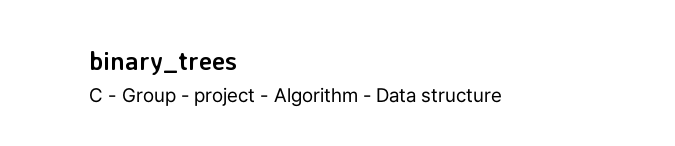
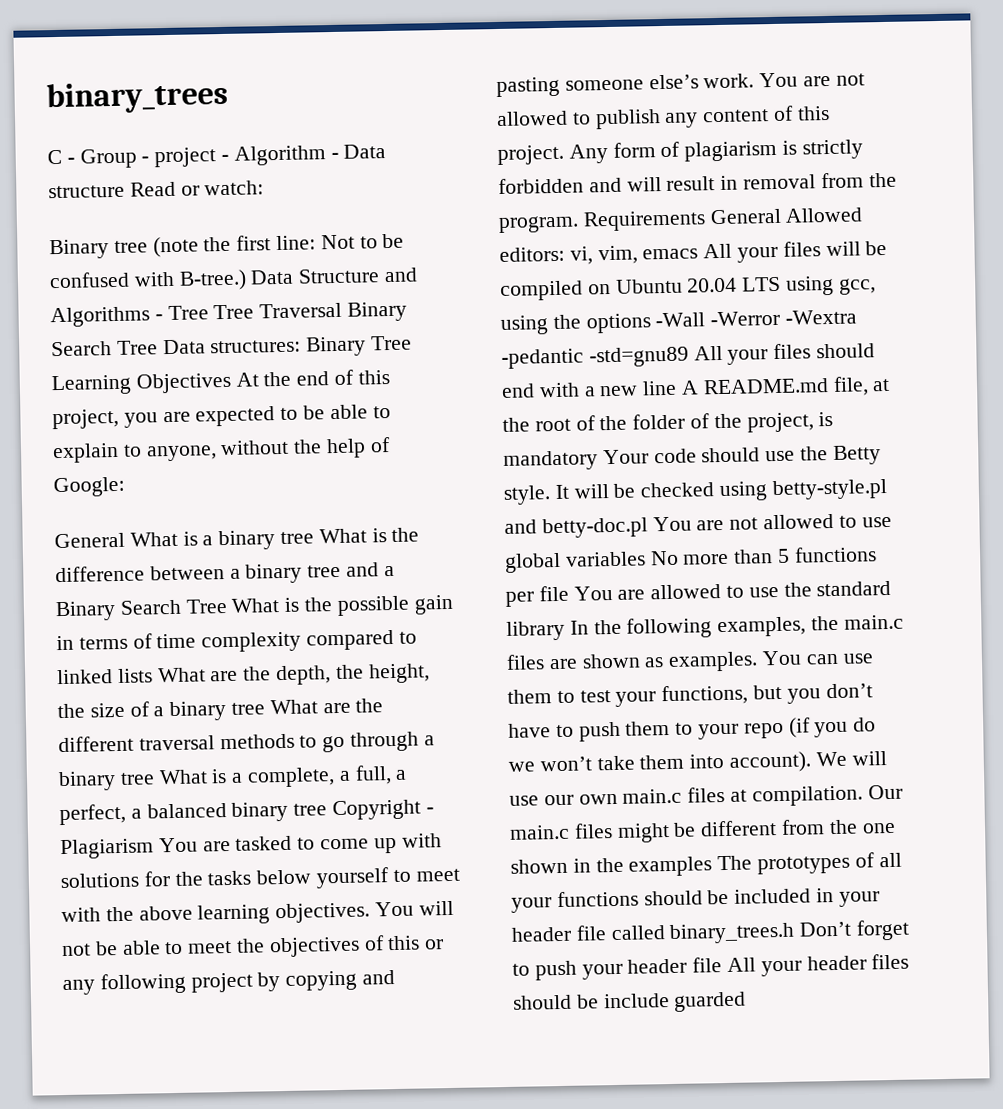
- C - Group - project - Algorithm - Data structure
+ C - Group - project - Algorithm - Data structure Read or watch:
+ Binary tree (note the first line: Not to be confused with B-tree.) Data Structure and Algorithms - Tree Tree Traversal Binary Search Tree Data structures: Binary Tree Learning Objectives At the end of this project, you are expected to be able to explain to anyone, without the help of Google:
+ General What is a binary tree What is the difference between a binary tree and a Binary Search Tree What is the possible gain in terms of time complexity compared to linked lists What are the depth, the height, the size of a binary tree What are the different traversal methods to go through a binary tree What is a complete, a full, a perfect, a balanced binary tree Copyright - Plagiarism You are tasked to come up with solutions for the tasks below yourself to meet with the above learning objectives. You will not be able to meet the objectives of this or any following project by copying and pasting someone else’s work. You are not allowed to publish any content of this project. Any form of plagiarism is strictly forbidden and will result in removal from the program. Requirements General Allowed editors: vi, vim, emacs All your files will be compiled on Ubuntu 20.04 LTS using gcc, using the options -Wall -Werror -Wextra -pedantic -std=gnu89 All your files should end with a new line A README.md file, at the root of the folder of the project, is mandatory Your code should use the Betty style. It will be checked using betty-style.pl and betty-doc.pl You are not allowed to use global variables No more than 5 functions per file You are allowed to use the standard library In the following examples, the main.c files are shown as examples. You can use them to test your functions, but you don’t have to push them to your repo (if you do we won’t take them into account). We will use our own main.c files at compilation. Our main.c files might be different from the one shown in the examples The prototypes of all your functions should be included in your header file called binary_trees.h Don’t forget to push your header file All your header files should be include guarded

